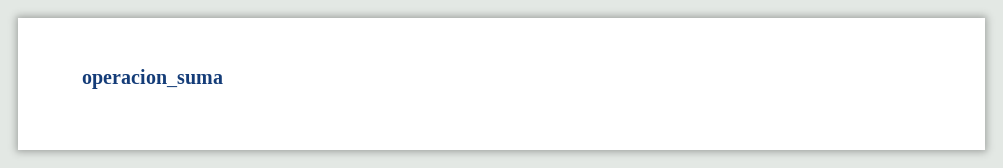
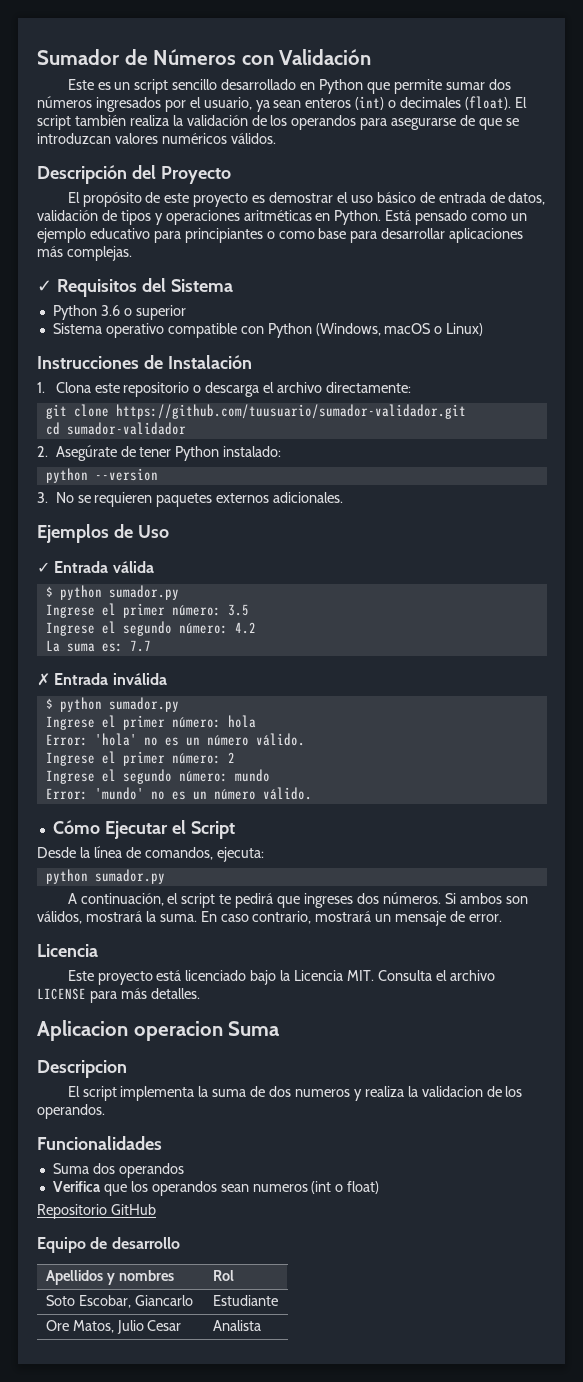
- operacion_suma
+ Sumador de Números con Validación
+ Este es un script sencillo desarrollado en Python que permite sumar dos números ingresados por el usuario, ya sean enteros (int) o decimales (float). El script también realiza la validación de los operandos para asegurarse de que se introduzcan valores numéricos válidos.
+ Descripción del Proyecto
+ El propósito de este proyecto es demostrar el uso básico de entrada de datos, validación de tipos y operaciones aritméticas en Python. Está pensado como un ejemplo educativo para principiantes o como base para desarrollar aplicaciones más complejas.
+ ✓ Requisitos del Sistema
+ Python 3.6 o superior
+ Sistema operativo compatible con Python (Windows, macOS o Linux)
+ Instrucciones de Instalación
+ 1. Clona este repositorio o descarga el archivo directamente:
+ git clone https://github.com/tuusuario/sumador-validador.git
+ cd sumador-validador
+ 2. Asegúrate de tener Python instalado:
+ python --version
+ 3. No se requieren paquetes externos adicionales.
+ Ejemplos de Uso
+ ✓ Entrada válida
+ $ python sumador.py
+ Ingrese el primer número: 3.5
+ Ingrese el segundo número: 4.2
+ La suma es: 7.7
+ ✗ Entrada inválida
+ $ python sumador.py
+ Ingrese el primer número: hola
+ Error: 'hola' no es un número válido.
+ Ingrese el primer número: 2
+ Ingrese el segundo número: mundo
+ Error: 'mundo' no es un número válido.
+ Cómo Ejecutar el Script
+ Desde la línea de comandos, ejecuta:
+ python sumador.py
+ A continuación, el script te pedirá que ingreses dos números. Si ambos son válidos, mostrará la suma. En caso contrario, mostrará un mensaje de error.
+ Licencia
+ Este proyecto está licenciado bajo la Licencia MIT. Consulta el archivo LICENSE para más detalles.
+ Aplicacion operacion Suma
+ Descripcion
+ El script implementa la suma de dos numeros y realiza la validacion de los operandos.
+ Funcionalidades
+ Suma dos operandos
+ Verifica que los operandos sean numeros (int o float)
+ Repositorio GitHub
+ Equipo de desarrollo
+ Apellidos y nombres | Rol
+ Soto Escobar, Giancarlo | Estudiante
+ Ore Matos, Julio Cesar | Analista

